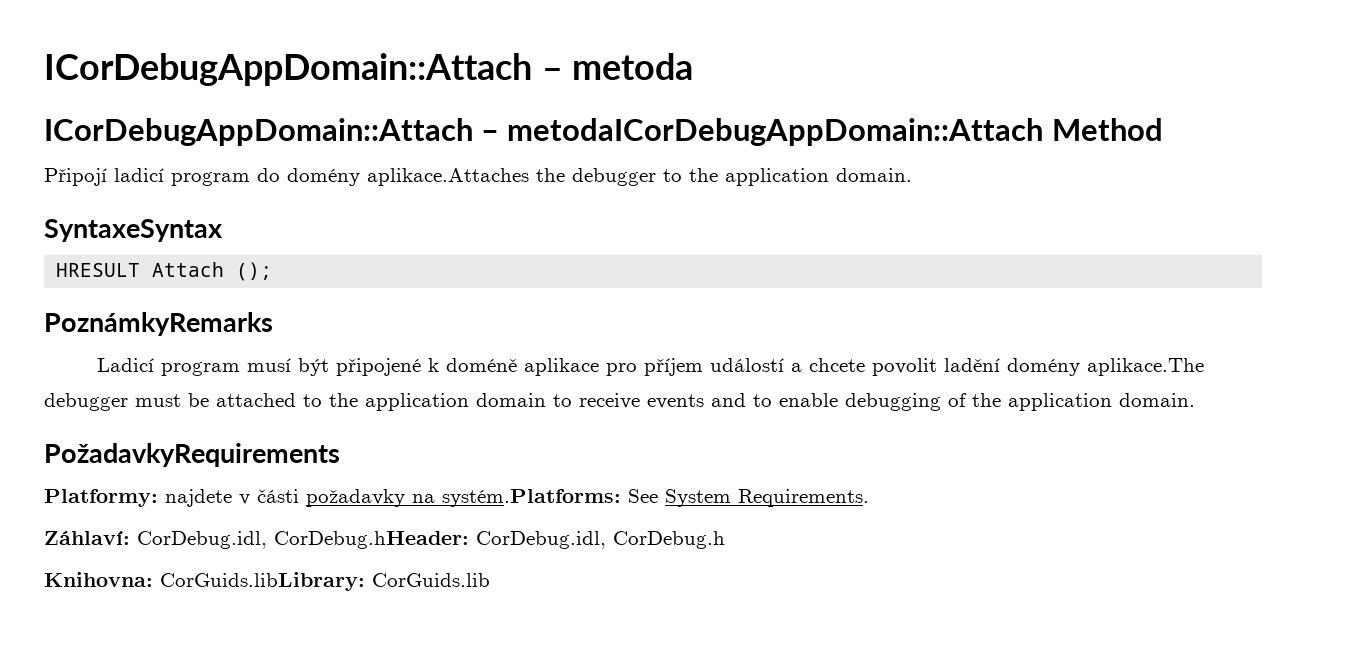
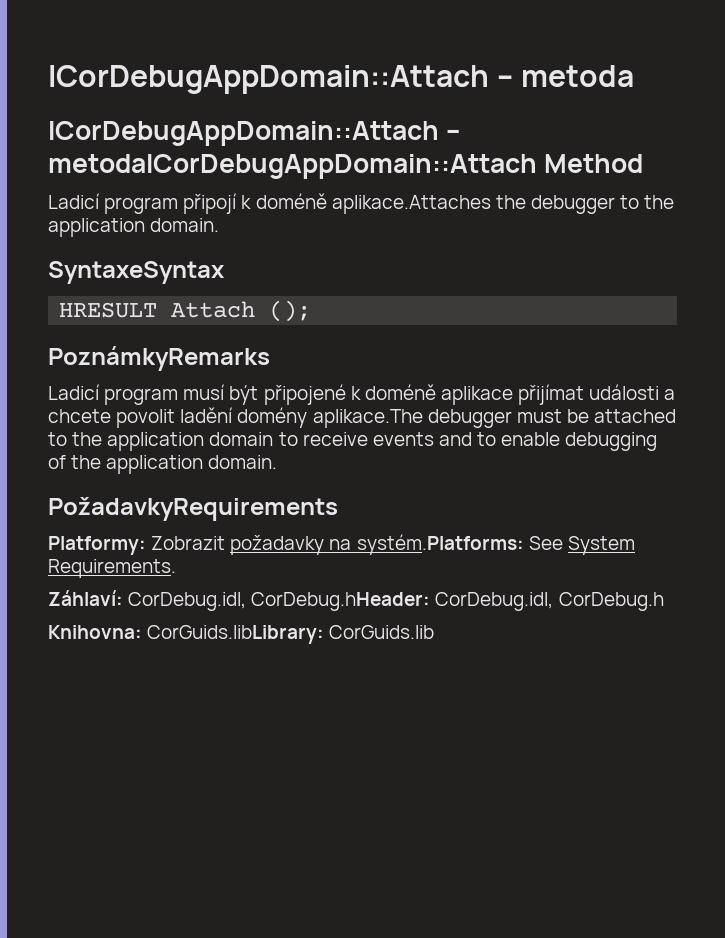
- Připojí ladicí program do domény aplikace.Attaches the debugger to the application domain.
+ Ladicí program připojí k doméně aplikace.Attaches the debugger to the application domain.
- Ladicí program musí být připojené k doméně aplikace pro příjem událostí a chcete povolit ladění domény aplikace.The debugger must be attached to the application domain to receive events and to enable debugging of the application domain.
+ Ladicí program musí být připojené k doméně aplikace přijímat události a chcete povolit ladění domény aplikace.The debugger must be attached to the application domain to receive events and to enable debugging of the application domain.
- Platformy: najdete v části požadavky na systém.Platforms: See System Requirements.
+ Platformy: Zobrazit požadavky na systém.Platforms: See System Requirements.

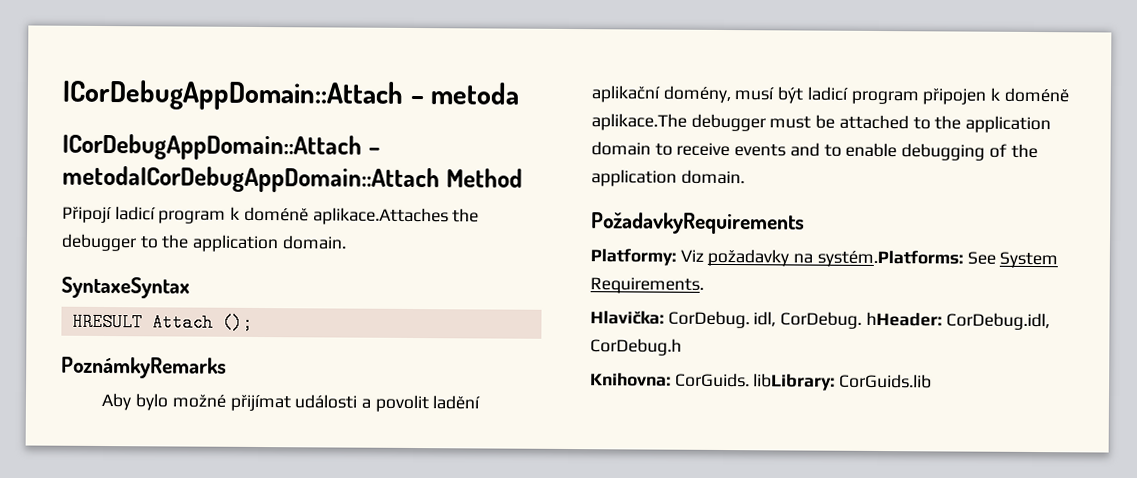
- Ladicí program připojí k doméně aplikace.Attaches the debugger to the application domain.
+ Připojí ladicí program k doméně aplikace.Attaches the debugger to the application domain.
- Ladicí program musí být připojené k doméně aplikace přijímat události a chcete povolit ladění domény aplikace.The debugger must be attached to the application domain to receive events and to enable debugging of the application domain.
+ Aby bylo možné přijímat události a povolit ladění aplikační domény, musí být ladicí program připojen k doméně aplikace.The debugger must be attached to the application domain to receive events and to enable debugging of the application domain.
- Platformy: Zobrazit požadavky na systém.Platforms: See System Requirements.
+ Platformy: Viz požadavky na systém.Platforms: See System Requirements.
- Záhlaví: CorDebug.idl, CorDebug.hHeader: CorDebug.idl, CorDebug.h
+ Hlavička: CorDebug. idl, CorDebug. hHeader: CorDebug.idl, CorDebug.h
- Knihovna: CorGuids.libLibrary: CorGuids.lib
+ Knihovna: CorGuids. libLibrary: CorGuids.lib

